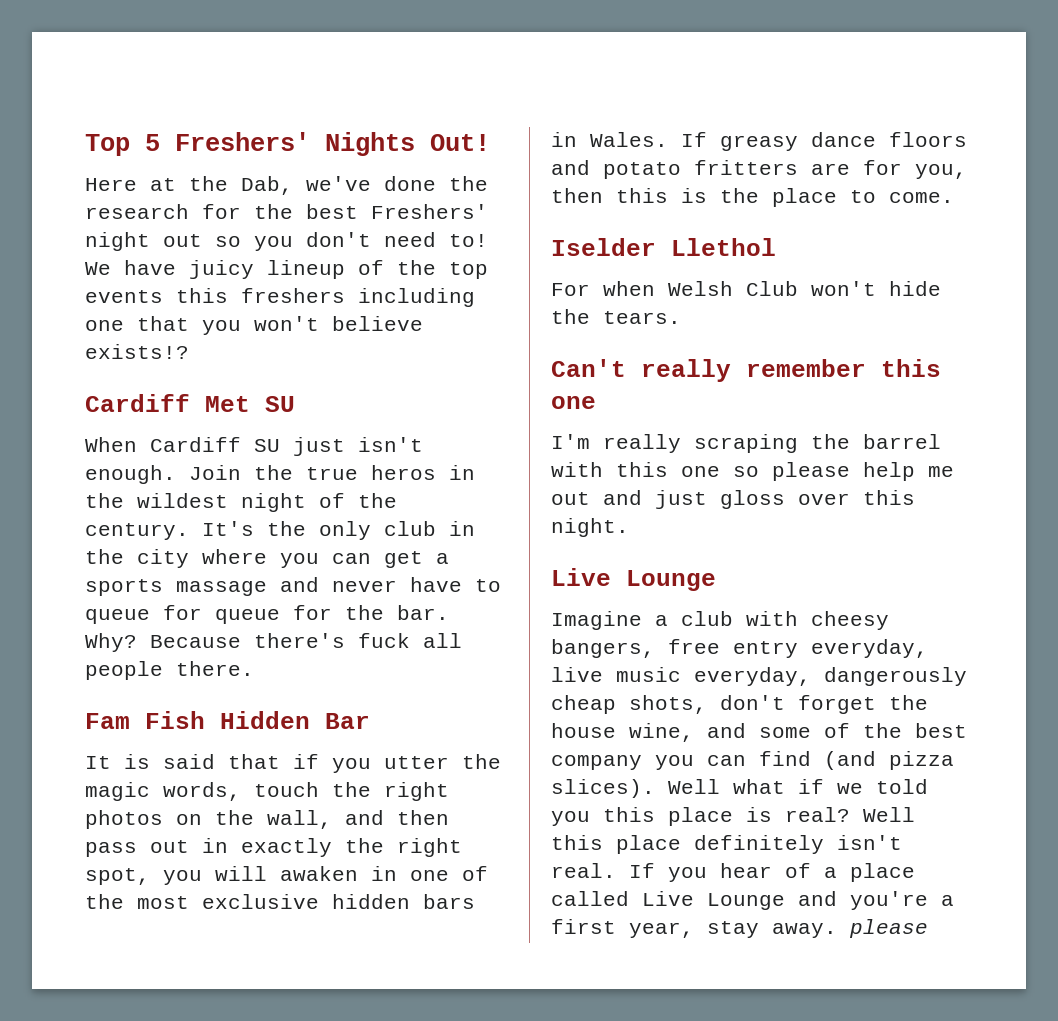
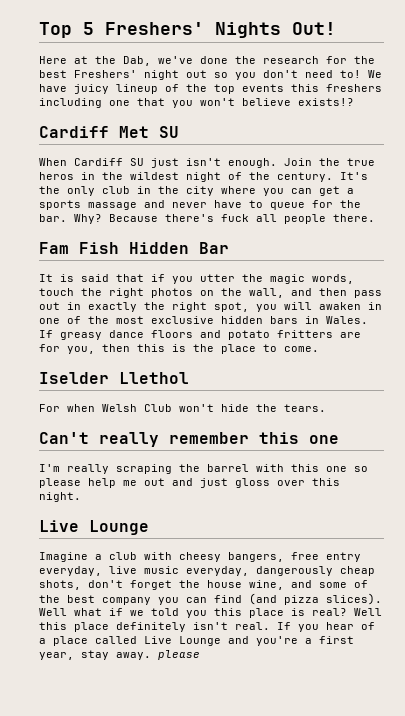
- It's the only club in the city where you can get a sports massage and never have to queue for queue for the bar.
+ It's the only club in the city where you can get a sports massage and never have to queue for the bar.

